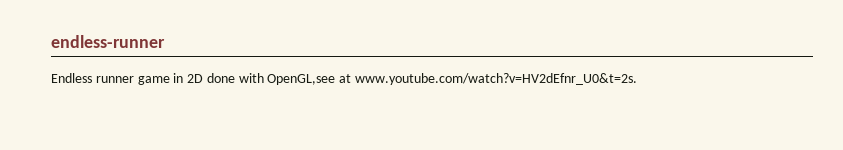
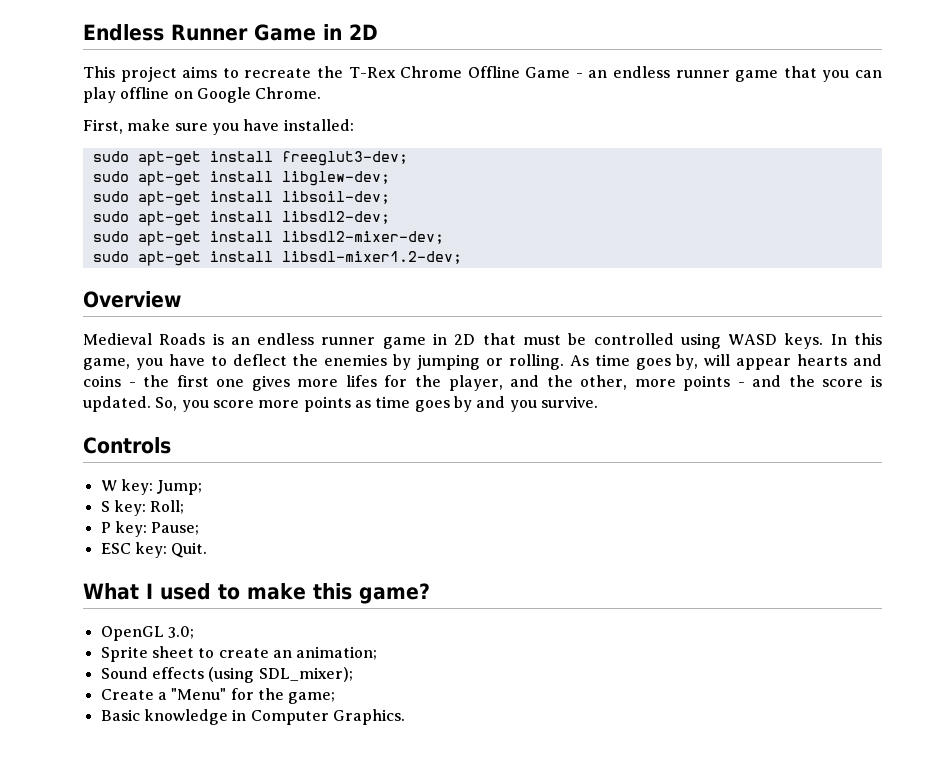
- endless-runner
- Endless runner game in 2D done with OpenGL,see at www.youtube.com/watch?v=HV2dEfnr_U0&t=2s.
+ Endless Runner Game in 2D
+ This project aims to recreate the T-Rex Chrome Offline Game - an endless runner game that you can play offline on Google Chrome.
+ First, make sure you have installed:
+ sudo apt-get install freeglut3-dev;
+ sudo apt-get install libglew-dev;
+ sudo apt-get install libsoil-dev;
+ sudo apt-get install libsdl2-dev;
+ sudo apt-get install libsdl2-mixer-dev;
+ sudo apt-get install libsdl-mixer1.2-dev;
+ Overview
+ Medieval Roads is an endless runner game in 2D that must be controlled using WASD keys. In this game, you have to deflect the enemies by jumping or rolling. As time goes by, will appear hearts and coins - the first one gives more lifes for the player, and the other, more points - and the score is updated. So, you score more points as time goes by and you survive.
+ Controls
+ W key: Jump;
+ S key: Roll;
+ P key: Pause;
+ ESC key: Quit.
+ What I used to make this game?
+ OpenGL 3.0;
+ Sprite sheet to create an animation;
+ Sound effects (using SDL_mixer);
+ Create a "Menu" for the game;
+ Basic knowledge in Computer Graphics.

